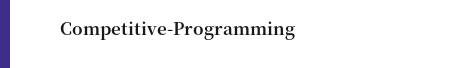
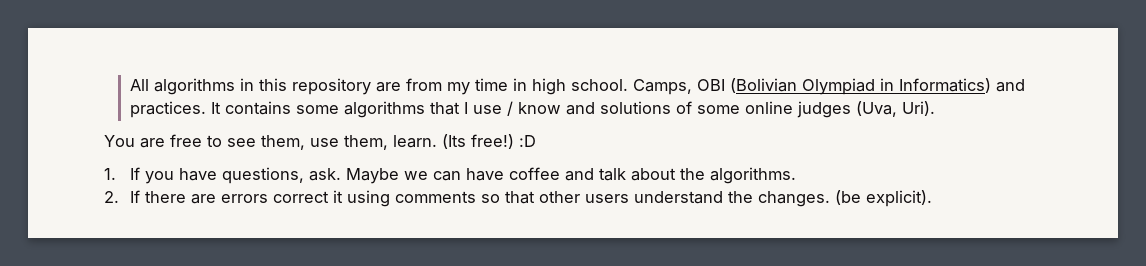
- Competitive-Programming
+ All algorithms in this repository are from my time in high school. Camps, OBI (Bolivian Olympiad in Informatics) and practices. It contains some algorithms that I use / know and solutions of some online judges (Uva, Uri).
+ You are free to see them, use them, learn. (Its free!) :D
+ 1. If you have questions, ask. Maybe we can have coffee and talk about the algorithms.
+ 2. If there are errors correct it using comments so that other users understand the changes. (be explicit).

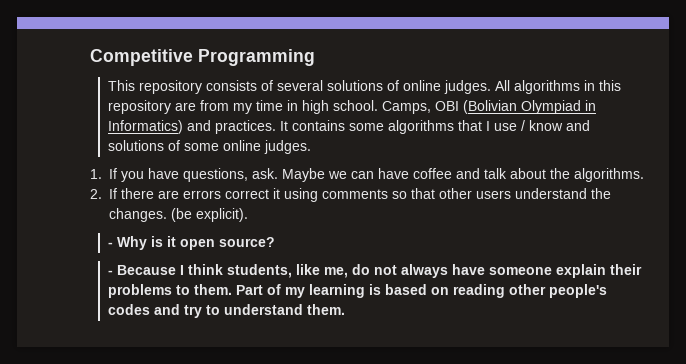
+ Competitive Programming
+ This repository consists of several solutions of online judges.
- It contains some algorithms that I use / know and solutions of some online judges (Uva, Uri).
- You are free to see them, use them, learn. (Its free!) :D
+ It contains some algorithms that I use / know and solutions of some online judges.
+ - Why is it open source?
+ - Because I think students, like me, do not always have someone explain their problems to them. Part of my learning is based on reading other people's codes and try to understand them.

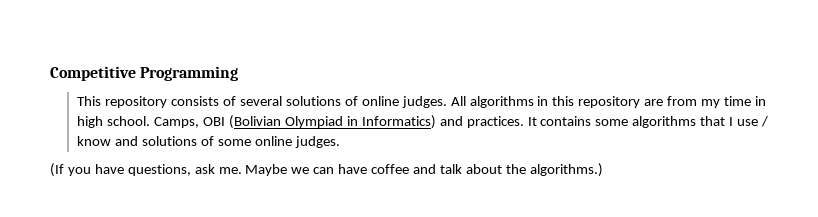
- 1. If you have questions, ask.
+ (If you have questions, ask me.
- Maybe we can have coffee and talk about the algorithms.
- 2. If there are errors correct it using comments so that other users understand the changes. (be explicit).
- - Why is it open source?
- - Because I think students, like me, do not always have someone explain their problems to them. Part of my learning is based on reading other people's codes and try to understand them.
+ Maybe we can have coffee and talk about the algorithms.)

